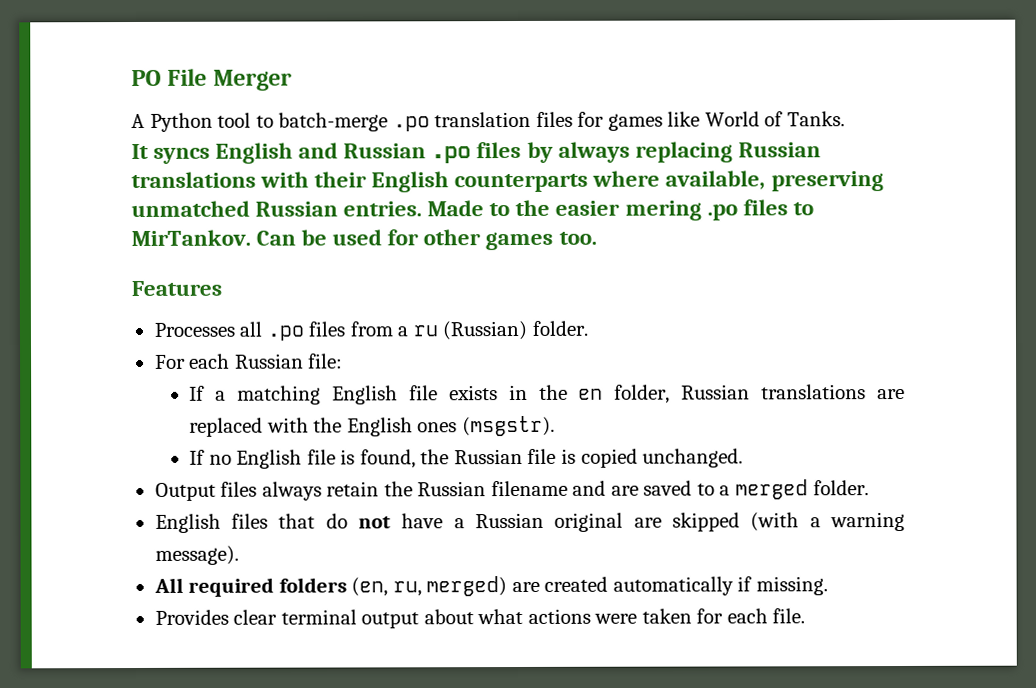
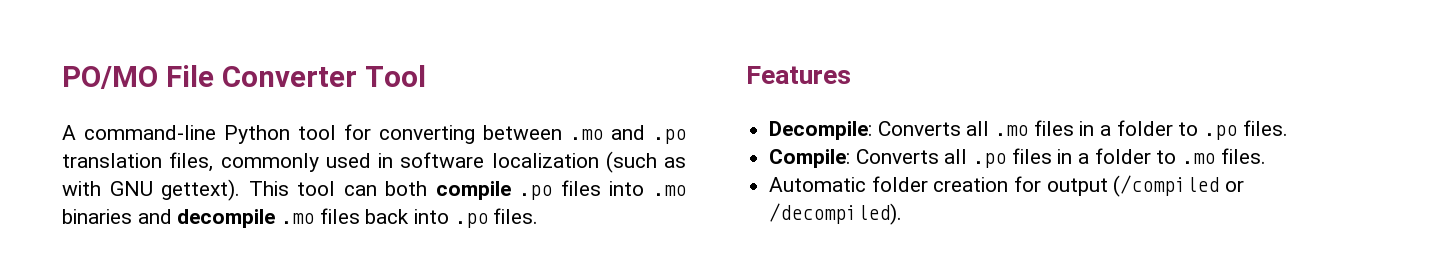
- PO File Merger
+ PO/MO File Converter Tool
- A Python tool to batch-merge .po translation files for games like World of Tanks.
- It syncs English and Russian .po files by always replacing Russian translations with their English counterparts where available, preserving unmatched Russian entries. Made to the easier mering .po files to MirTankov. Can be used for other games too.
+ A command-line Python tool for converting between .mo and .po translation files, commonly used in software localization (such as with GNU gettext). This tool can both compile .po files into .mo binaries and decompile .mo files back into .po files.
  Features
- Processes all .po files from a ru (Russian) folder.
- For each Russian file:
- If a matching English file exists in the en folder, Russian translations are replaced with the English ones (msgstr).
- If no English file is found, the Russian file is copied unchanged.
- Output files always retain the Russian filename and are saved to a merged folder.
- English files that do not have a Russian original are skipped (with a warning message).
- All required folders (en, ru, merged) are created automatically if missing.
- Provides clear terminal output about what actions were taken for each file.
+ Decompile: Converts all .mo files in a folder to .po files.
+ Compile: Converts all .po files in a folder to .mo files.
+ Automatic folder creation for output (/compiled or /decompiled).

